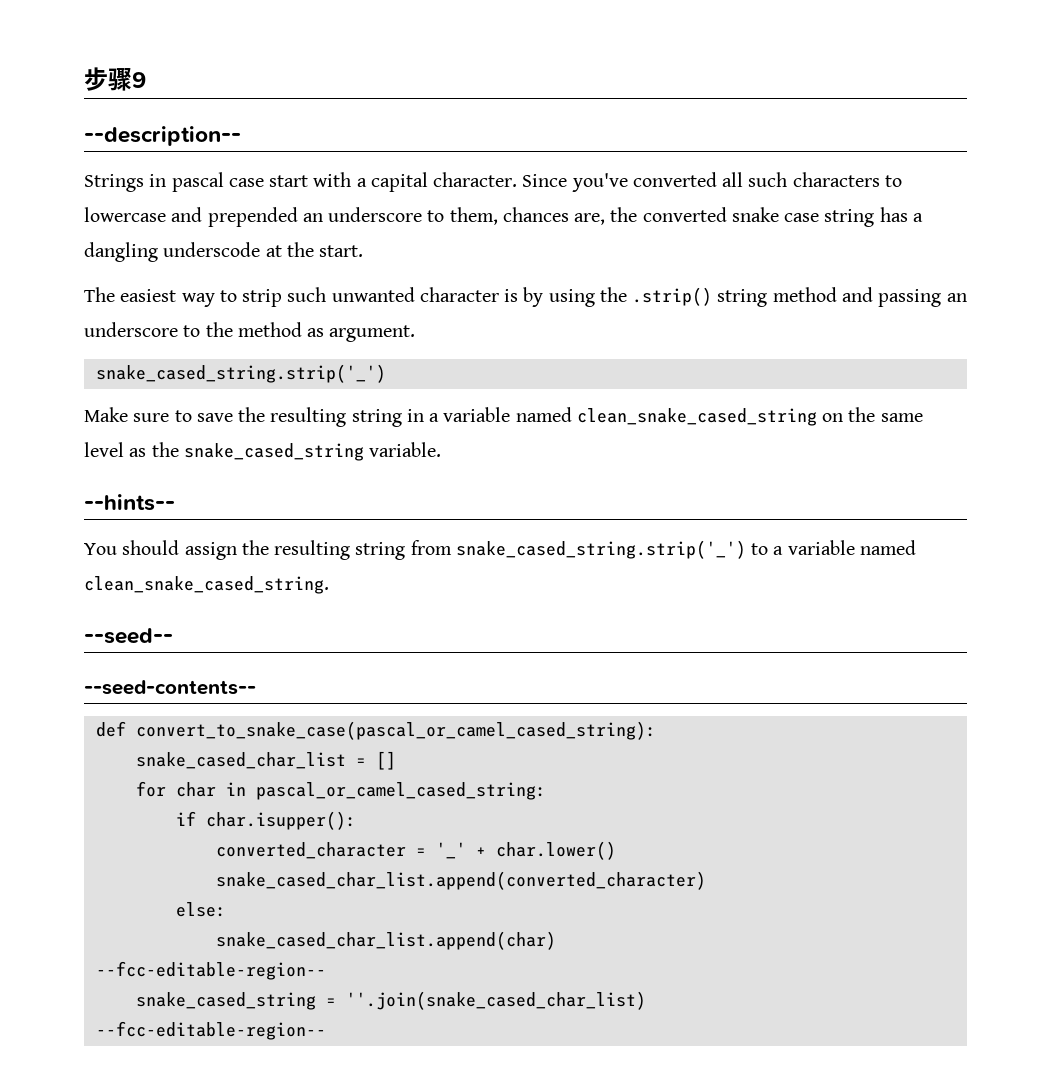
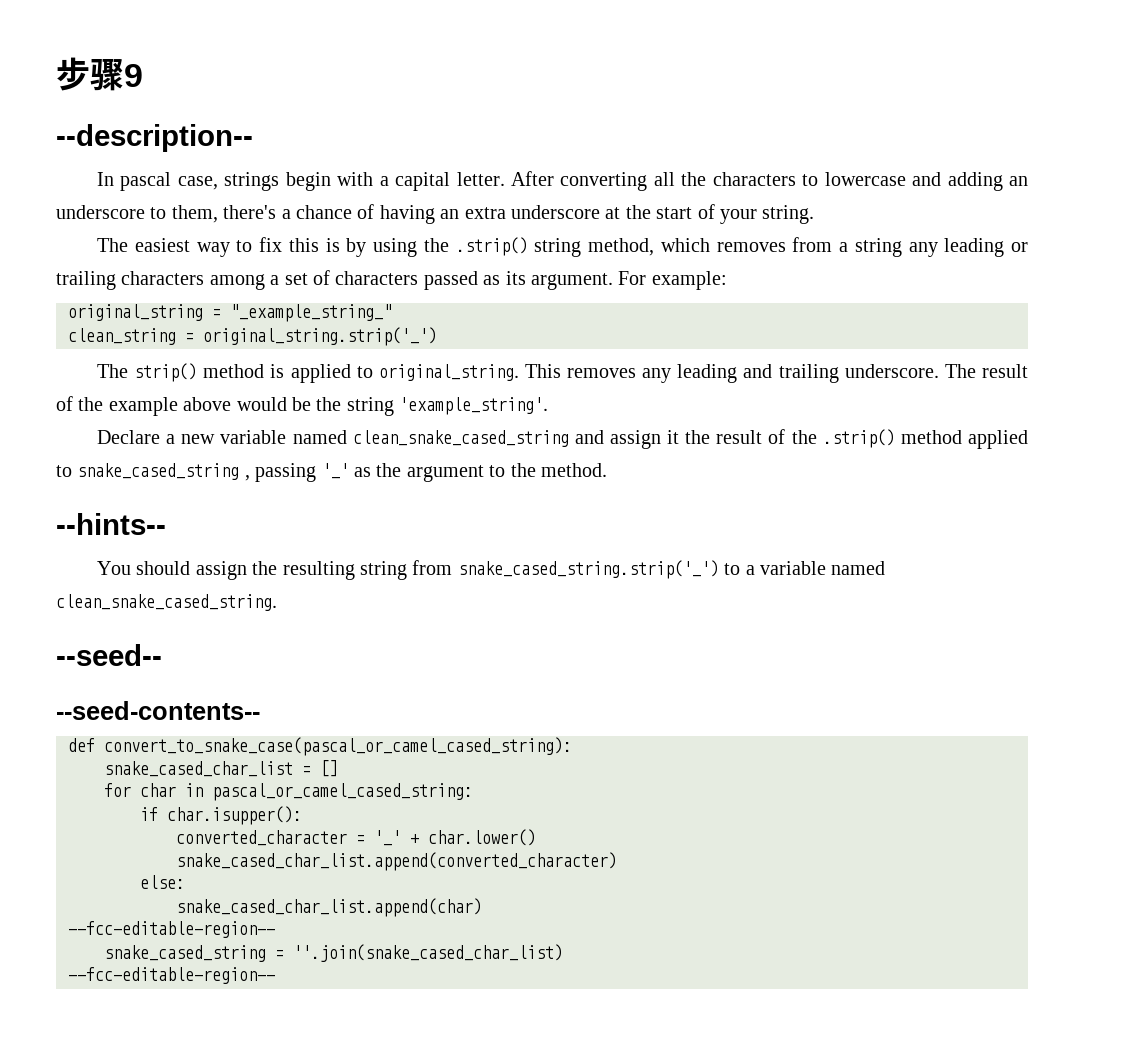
- Strings in pascal case start with a capital character. Since you've converted all such characters to lowercase and prepended an underscore to them, chances are, the converted snake case string has a dangling underscode at the start.
+ In pascal case, strings begin with a capital letter. After converting all the characters to lowercase and adding an underscore to them, there's a chance of having an extra underscore at the start of your string.
- The easiest way to strip such unwanted character is by using the .strip() string method and passing an underscore to the method as argument.
- snake_cased_string.strip('_')
- Make sure to save the resulting string in a variable named clean_snake_cased_string on the same level as the snake_cased_string variable.
+ The easiest way to fix this is by using the .strip() string method, which removes from a string any leading or trailing characters among a set of characters passed as its argument. For example:
+ original_string = "_example_string_"
+ clean_string = original_string.strip('_')
+ The strip() method is applied to original_string. This removes any leading and trailing underscore. The result of the example above would be the string 'example_string'.
+ Declare a new variable named clean_snake_cased_string and assign it the result of the .strip() method applied to snake_cased_string , passing '_' as the argument to the method.

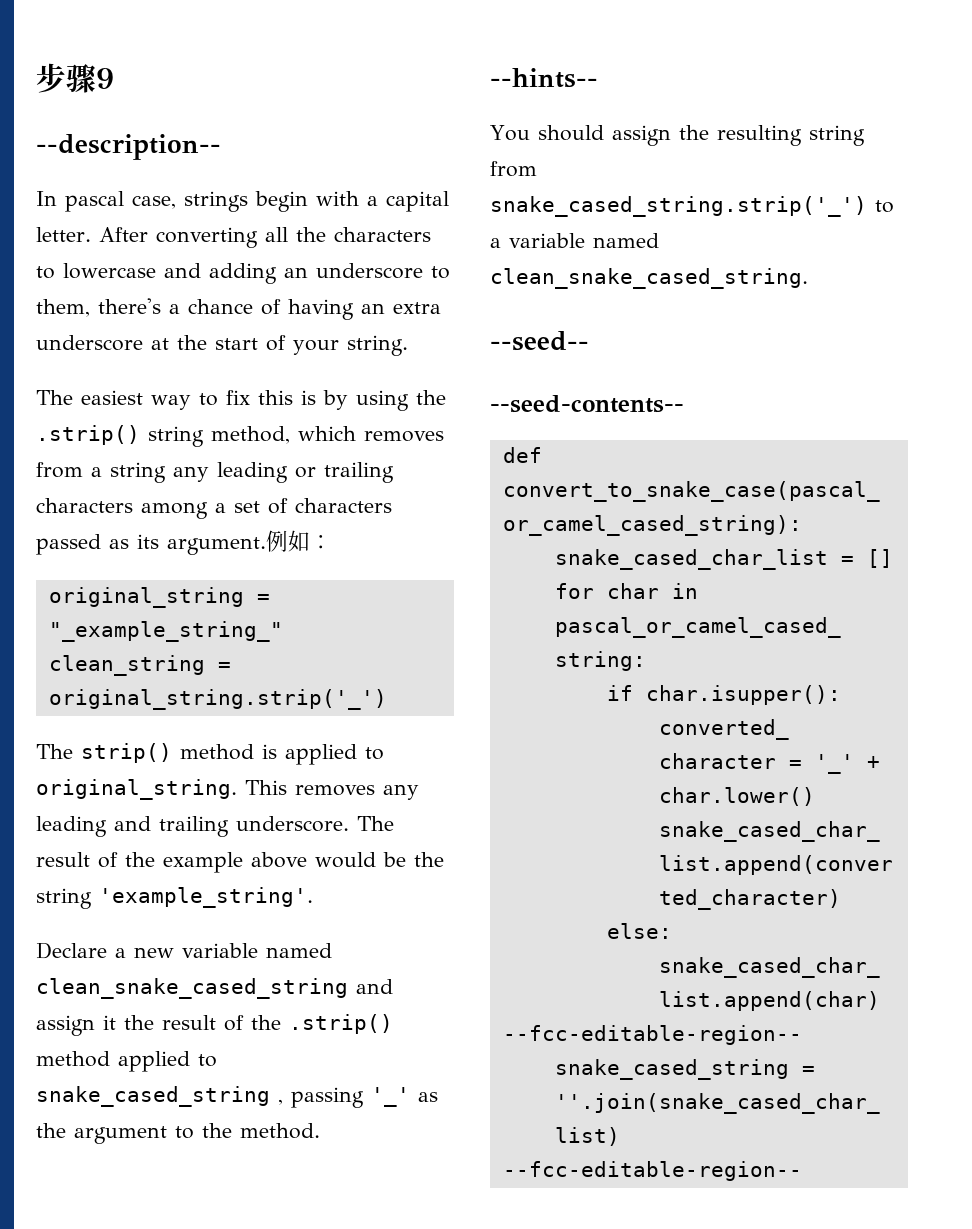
- For example:
+ 例如：

